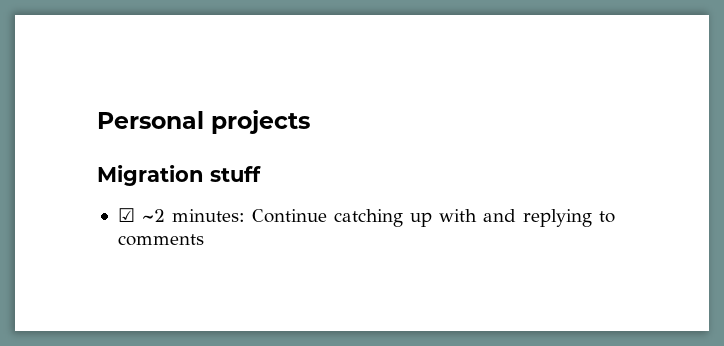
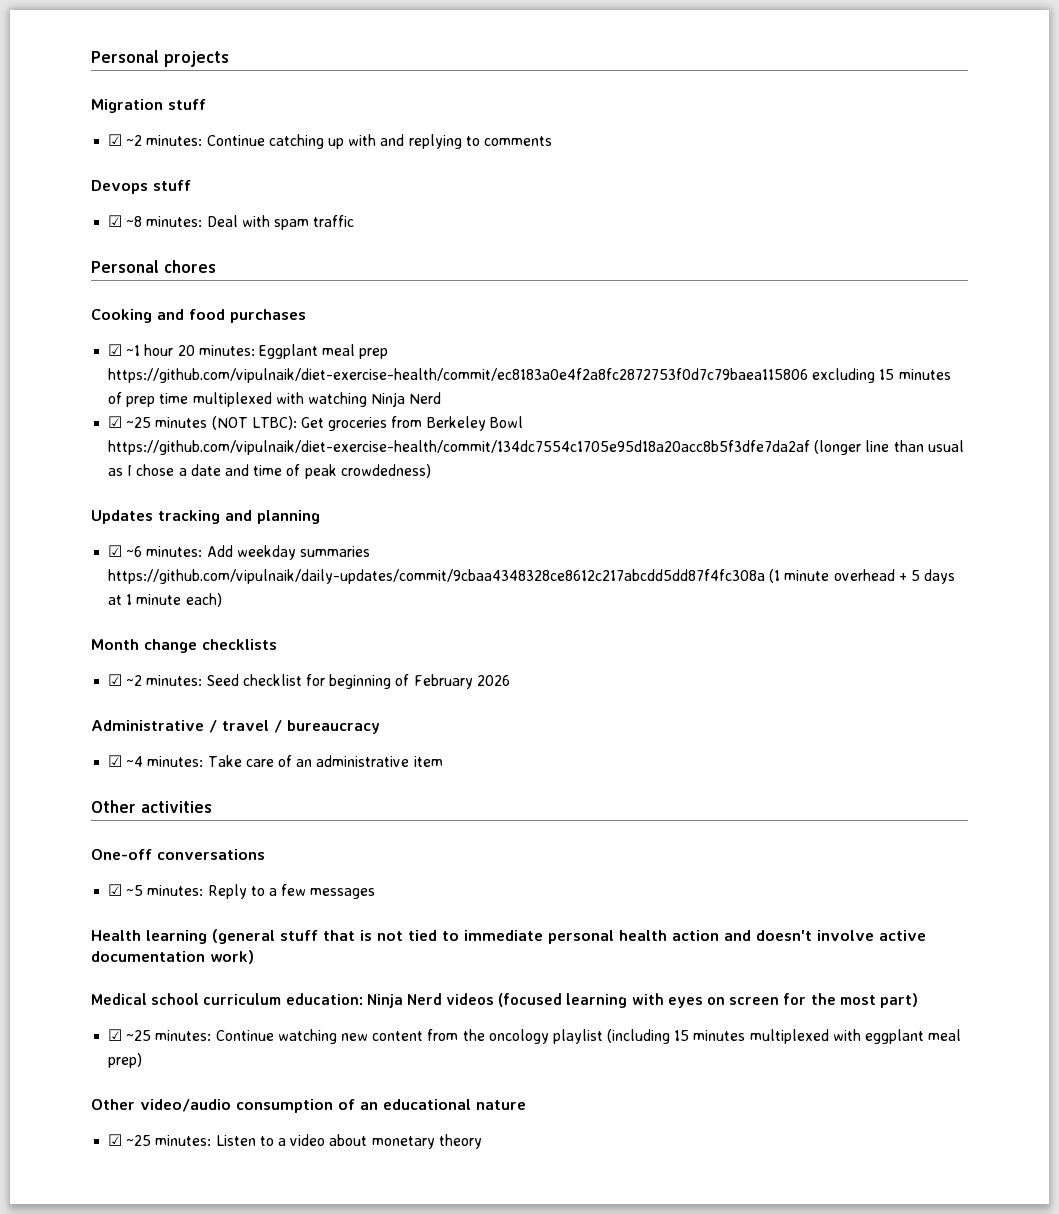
+ Devops stuff
+ ☑ ~8 minutes: Deal with spam traffic
+ Personal chores
+ Cooking and food purchases
+ ☑ ~1 hour 20 minutes: Eggplant meal prep https://github.com/vipulnaik/diet-exercise-health/commit/ec8183a0e4f2a8fc2872753f0d7c79baea115806 excluding 15 minutes of prep time multiplexed with watching Ninja Nerd
+ ☑ ~25 minutes (NOT LTBC): Get groceries from Berkeley Bowl https://github.com/vipulnaik/diet-exercise-health/commit/134dc7554c1705e95d18a20acc8b5f3dfe7da2af (longer line than usual as I chose a date and time of peak crowdedness)
+ Updates tracking and planning
+ ☑ ~6 minutes: Add weekday summaries https://github.com/vipulnaik/daily-updates/commit/9cbaa4348328ce8612c217abcdd5dd87f4fc308a (1 minute overhead + 5 days at 1 minute each)
+ Month change checklists
+ ☑ ~2 minutes: Seed checklist for beginning of February 2026
+ Administrative / travel / bureaucracy
+ ☑ ~4 minutes: Take care of an administrative item
+ Other activities
+ One-off conversations
+ ☑ ~5 minutes: Reply to a few messages
+ Health learning (general stuff that is not tied to immediate personal health action and doesn't involve active documentation work)
+ Medical school curriculum education: Ninja Nerd videos (focused learning with eyes on screen for the most part)
+ ☑ ~25 minutes: Continue watching new content from the oncology playlist (including 15 minutes multiplexed with eggplant meal prep)
+ Other video/audio consumption of an educational nature
+ ☑ ~25 minutes: Listen to a video about monetary theory

